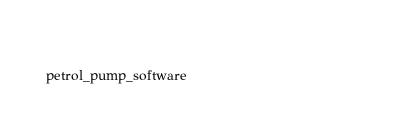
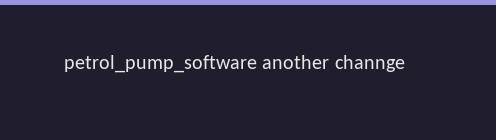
- petrol_pump_software
+ petrol_pump_software another channge

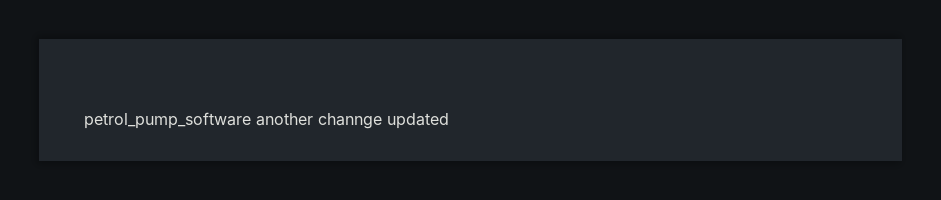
- petrol_pump_software another channge
+ petrol_pump_software another channge updated

